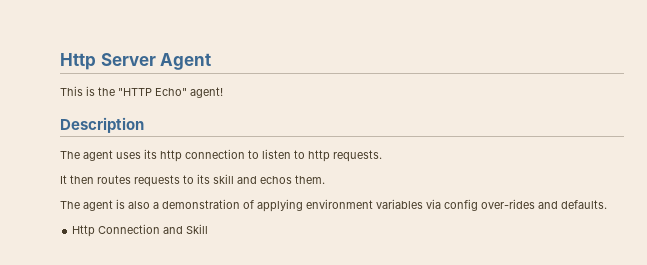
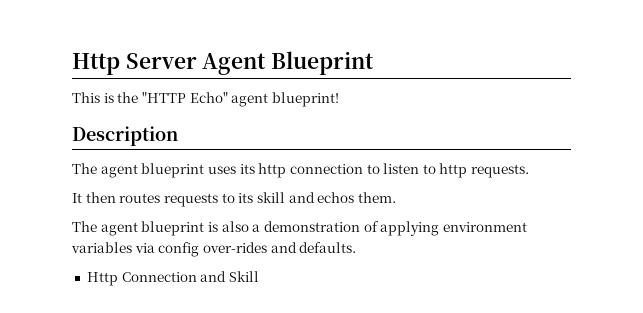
- Http Server Agent
+ Http Server Agent Blueprint
- This is the "HTTP Echo" agent!
+ This is the "HTTP Echo" agent blueprint!
- The agent uses its http connection to listen to http requests.
+ The agent blueprint uses its http connection to listen to http requests.
- The agent is also a demonstration of applying environment variables via config over-rides and defaults.
+ The agent blueprint is also a demonstration of applying environment variables via config over-rides and defaults.

